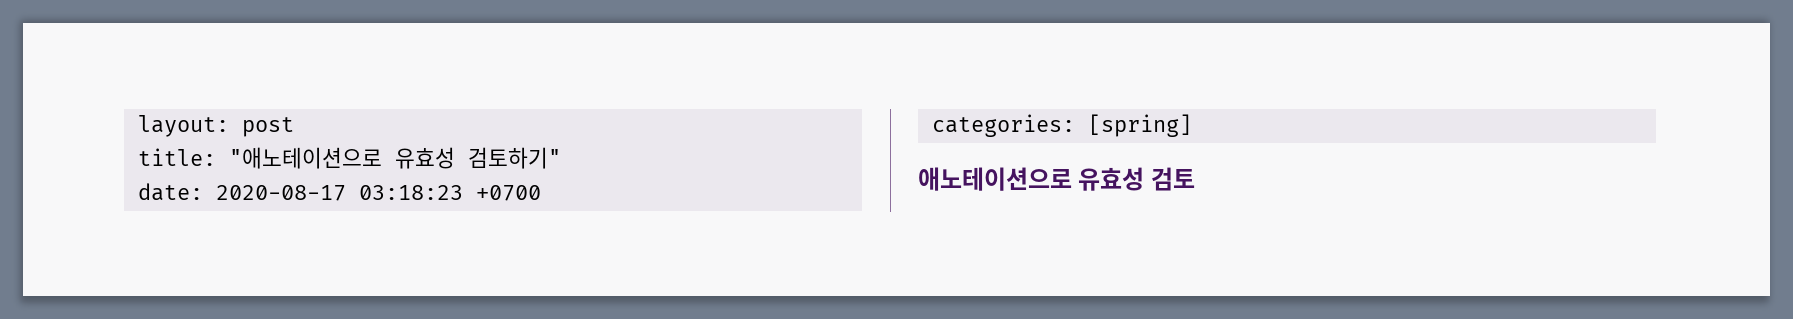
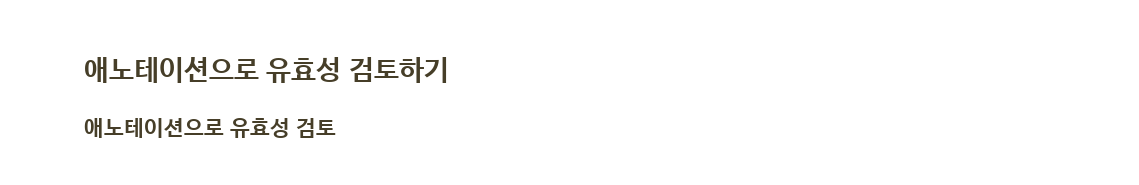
- layout: post
- title: "애노테이션으로 유효성 검토하기"
- date: 2020-08-17 03:18:23 +0700
- categories: [spring]
+ 애노테이션으로 유효성 검토하기

